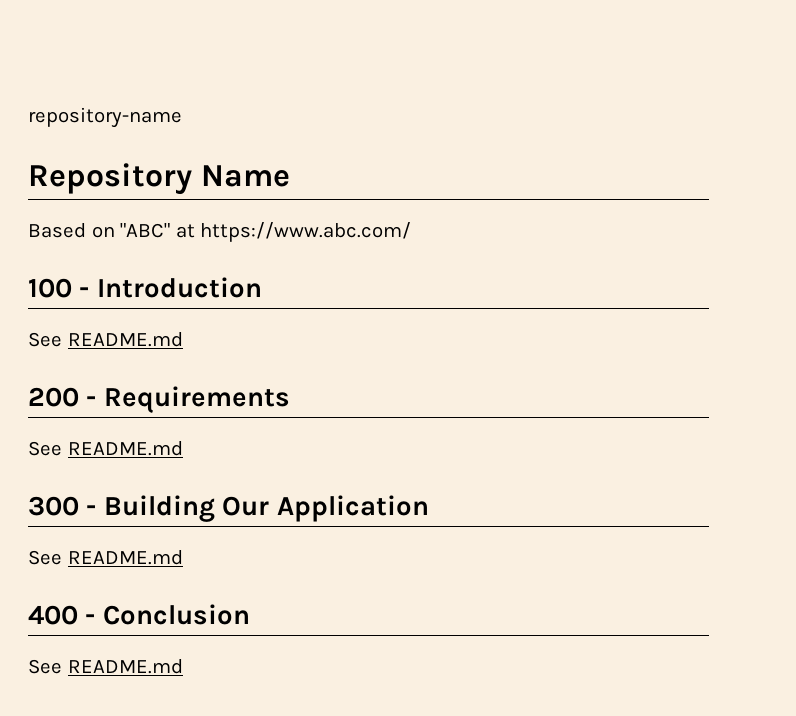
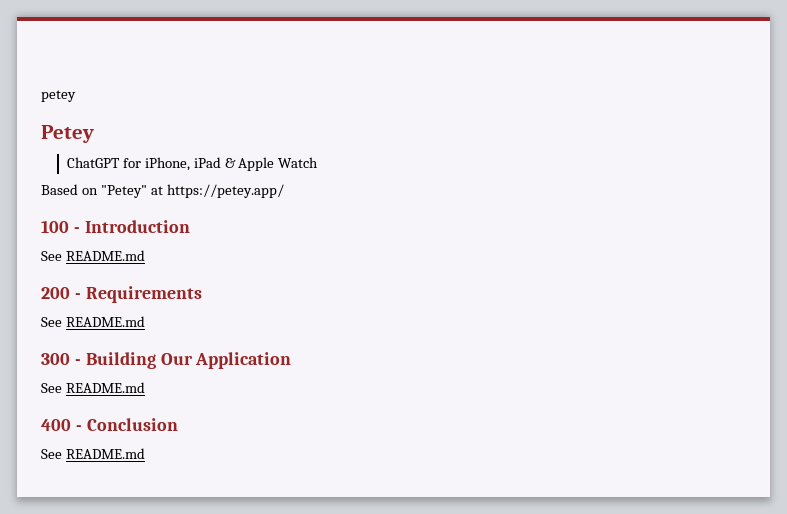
- repository-name
- Repository Name
+ petey
+ Petey
+ ChatGPT for iPhone, iPad & Apple Watch
- Based on "ABC" at https://www.abc.com/
+ Based on "Petey" at https://petey.app/

